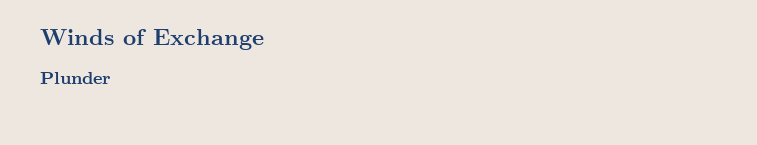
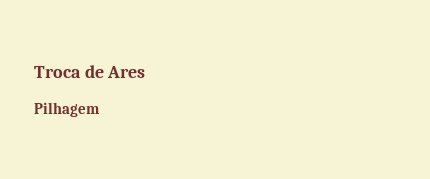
- Winds of Exchange
- Plunder
+ Troca de Ares
+ Pilhagem

